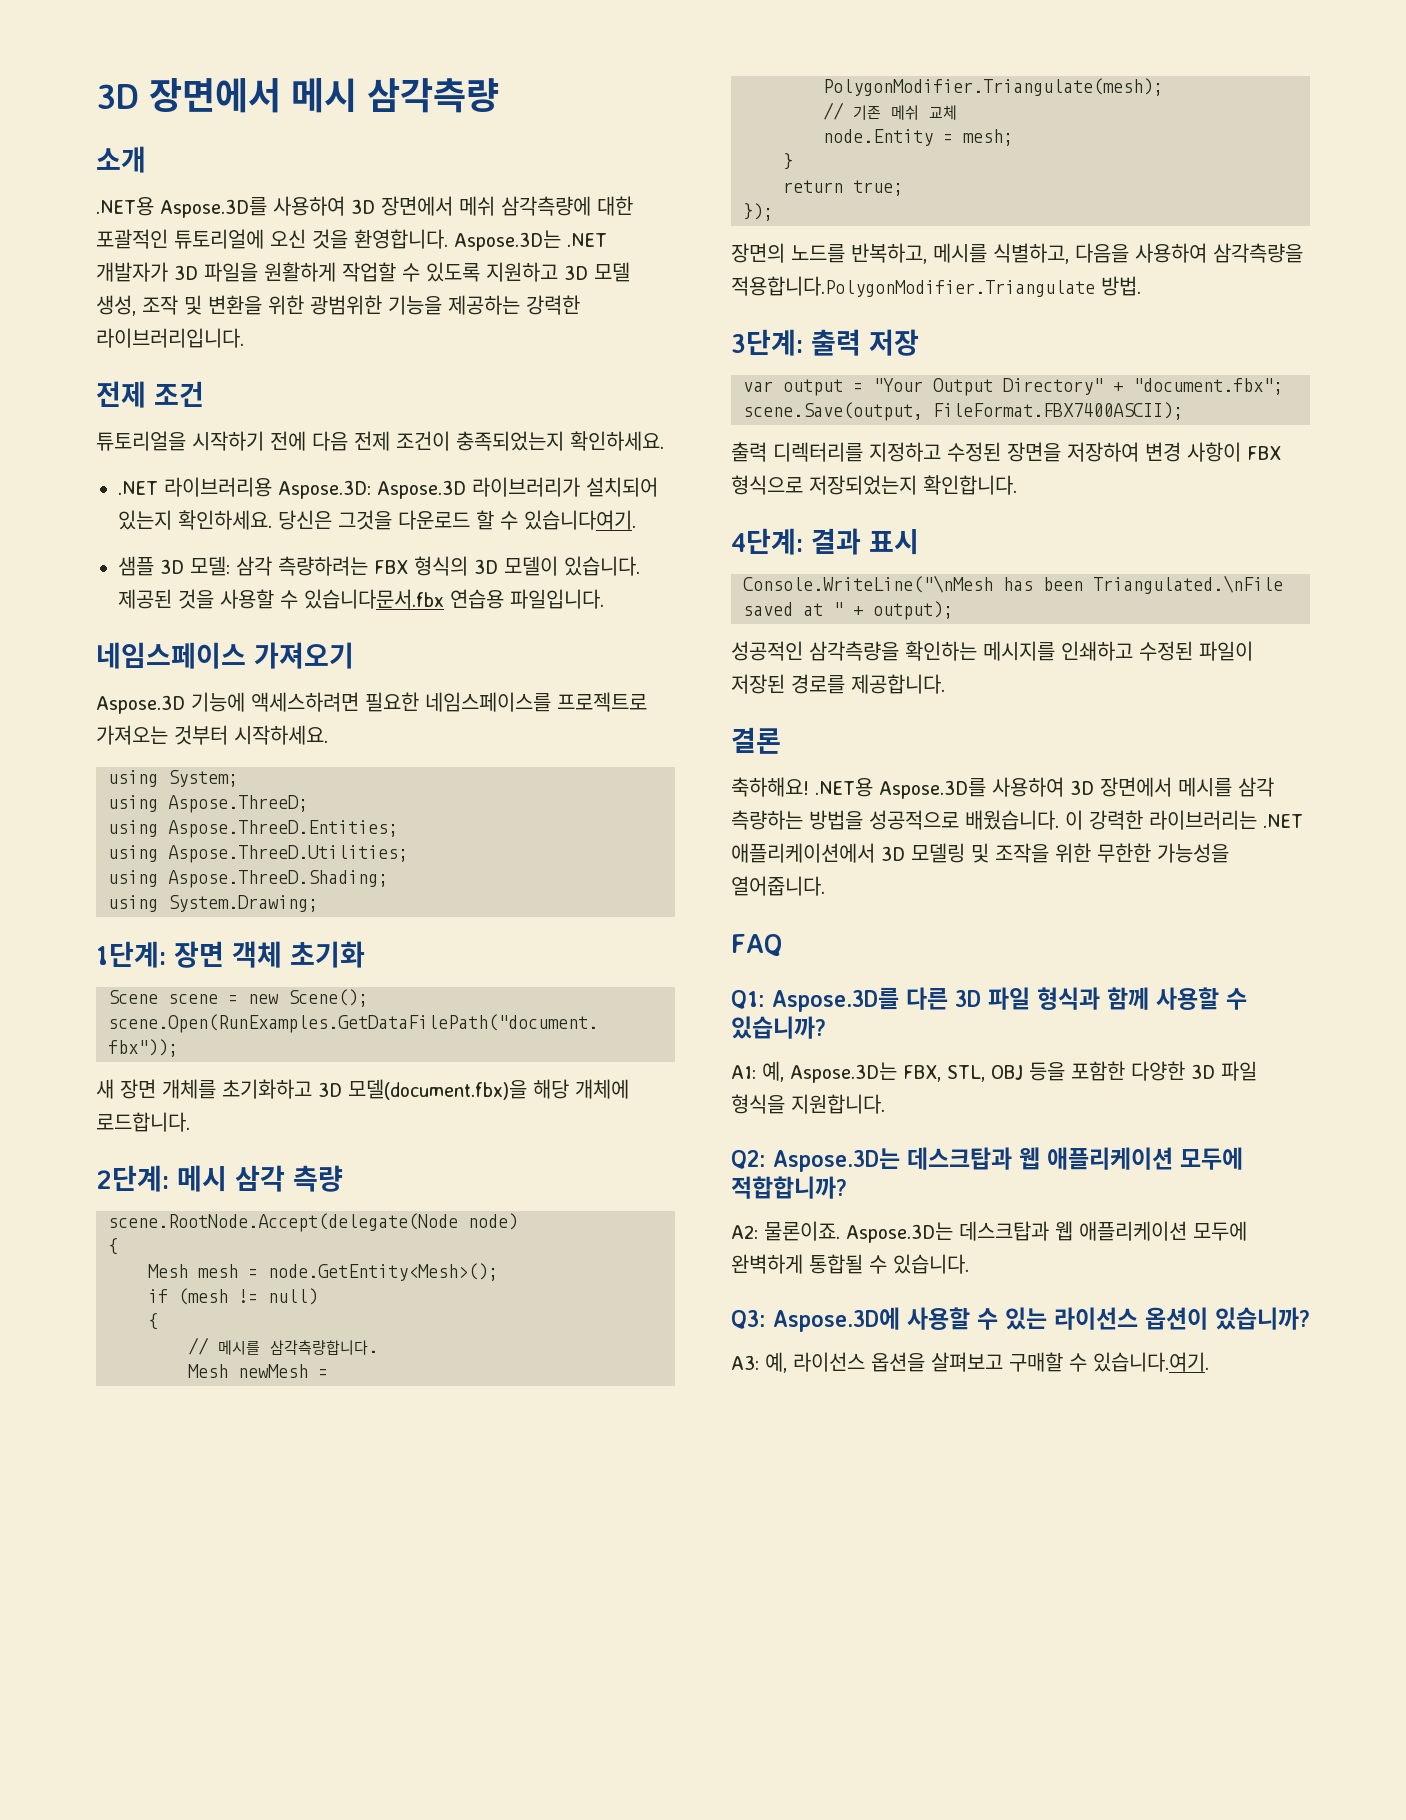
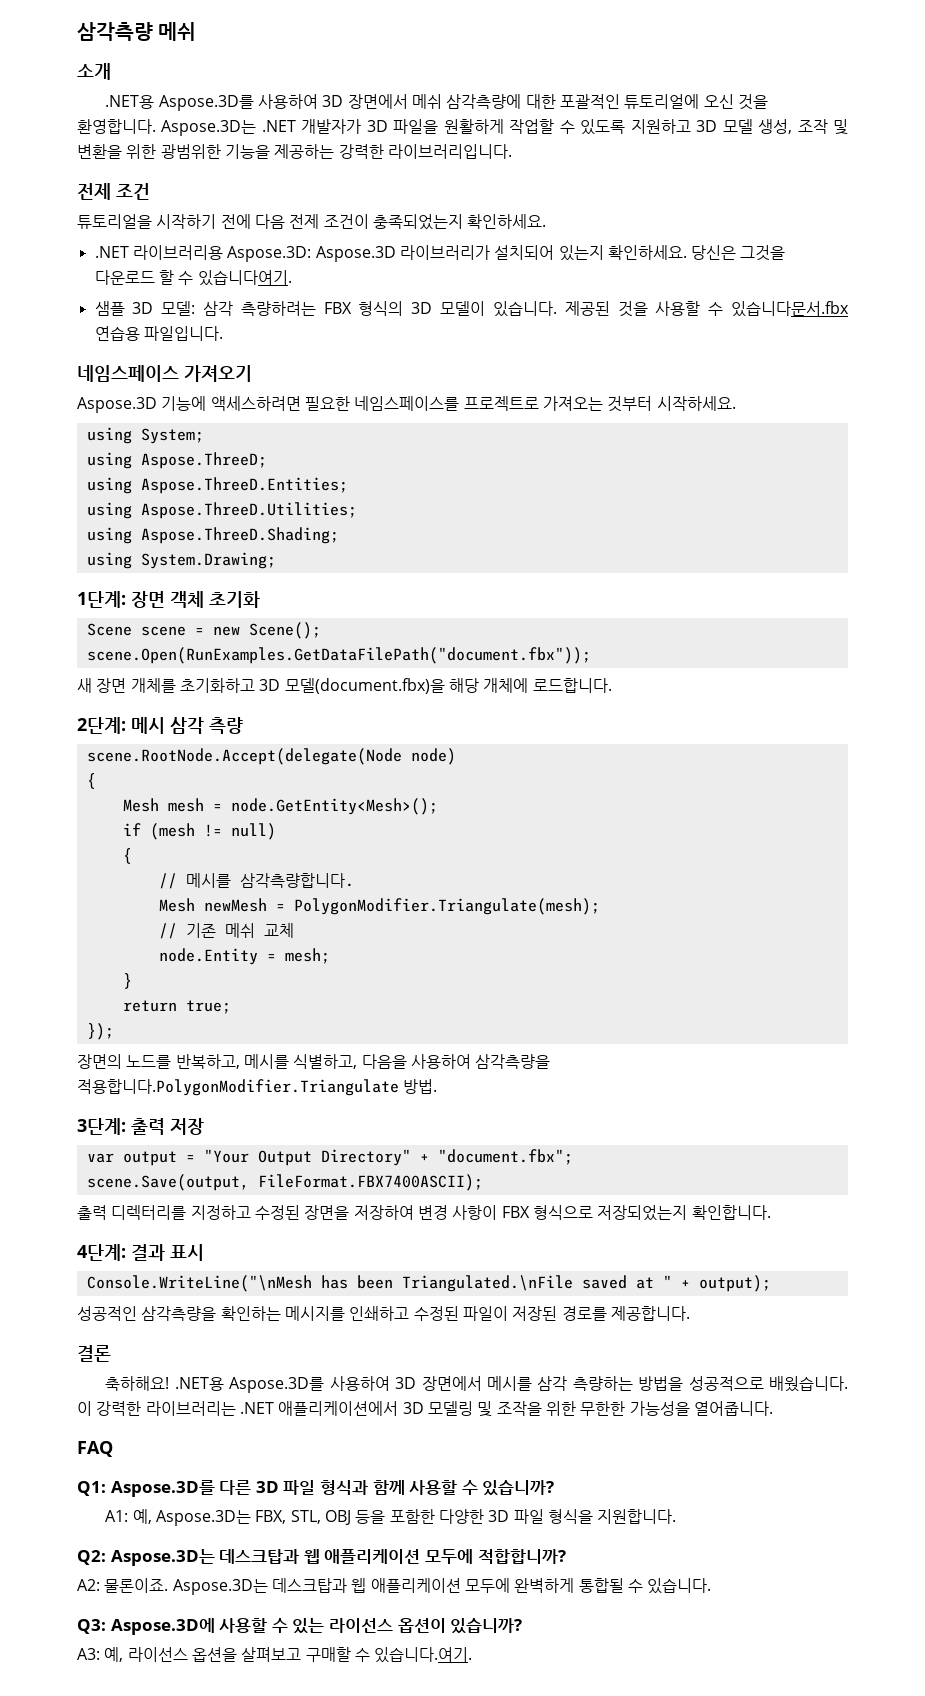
- 3D 장면에서 메시 삼각측량
+ 삼각측량 메쉬

